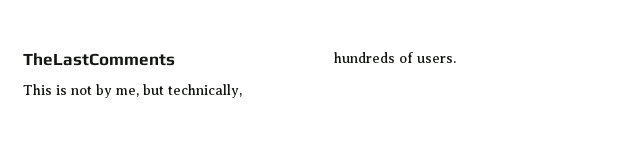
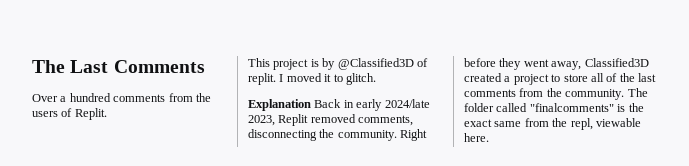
- TheLastComments
- This is not by me, but technically, hundreds of users.
+ The Last Comments
+ Over a hundred comments from the users of Replit.
+ This project is by @Classified3D of replit. I moved it to glitch.
+ Explanation Back in early 2024/late 2023, Replit removed comments, disconnecting the community. Right before they went away, Classified3D created a project to store all of the last comments from the community. The folder called "finalcomments" is the exact same from the repl, viewable here.

